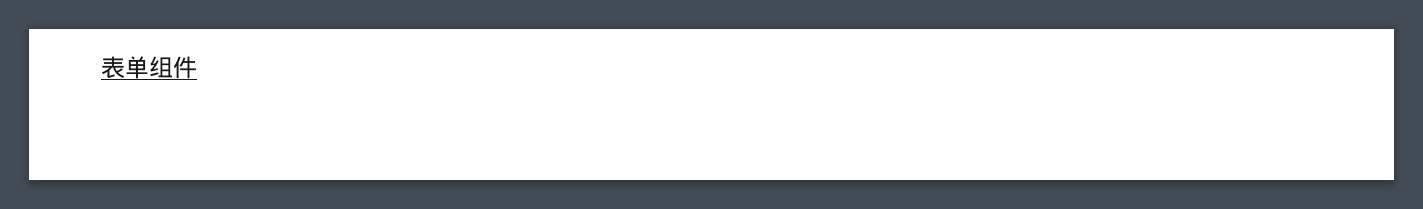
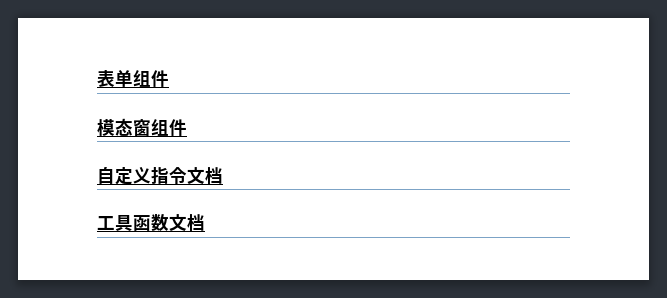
+ 模态窗组件
+ 自定义指令文档
+ 工具函数文档

